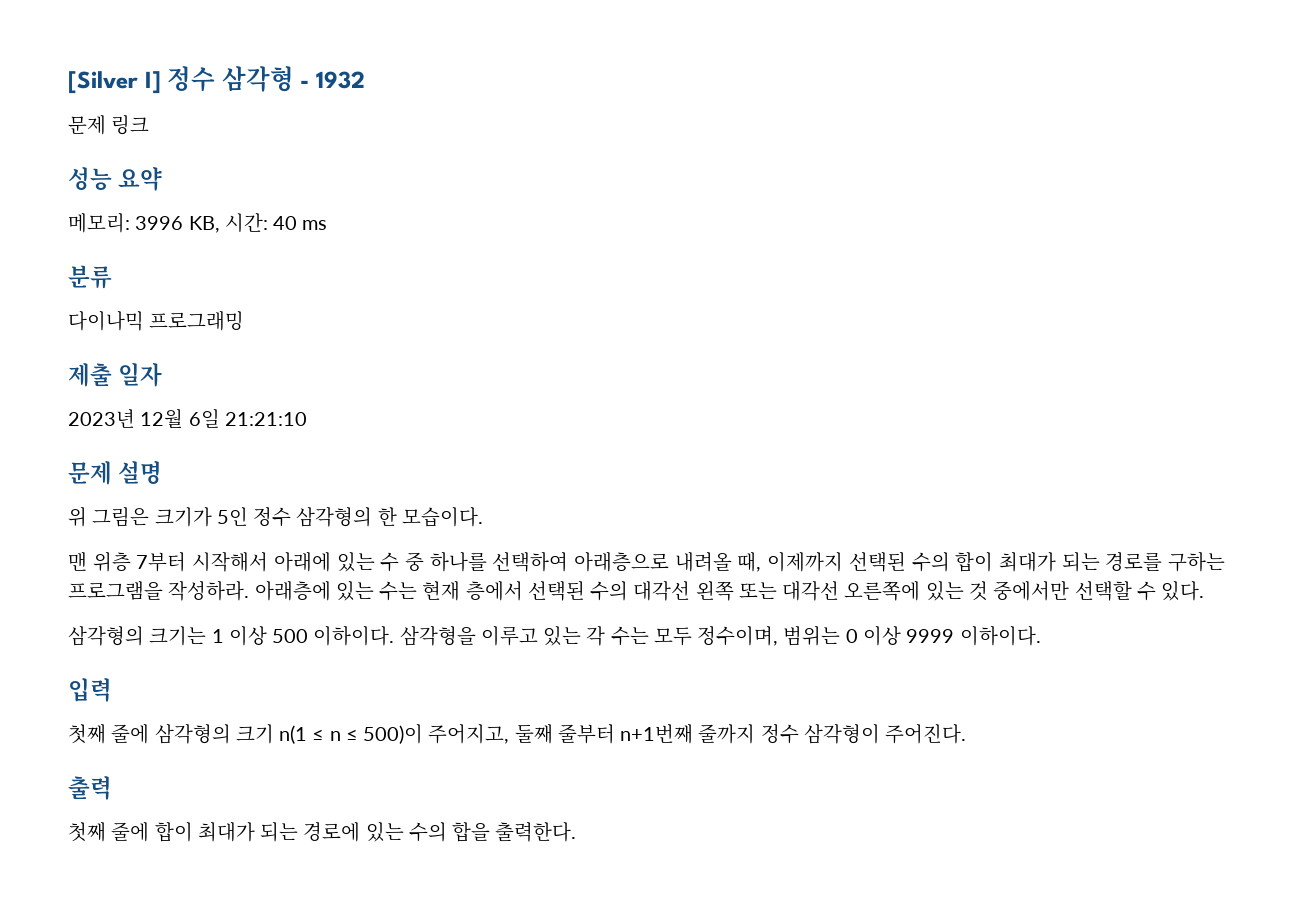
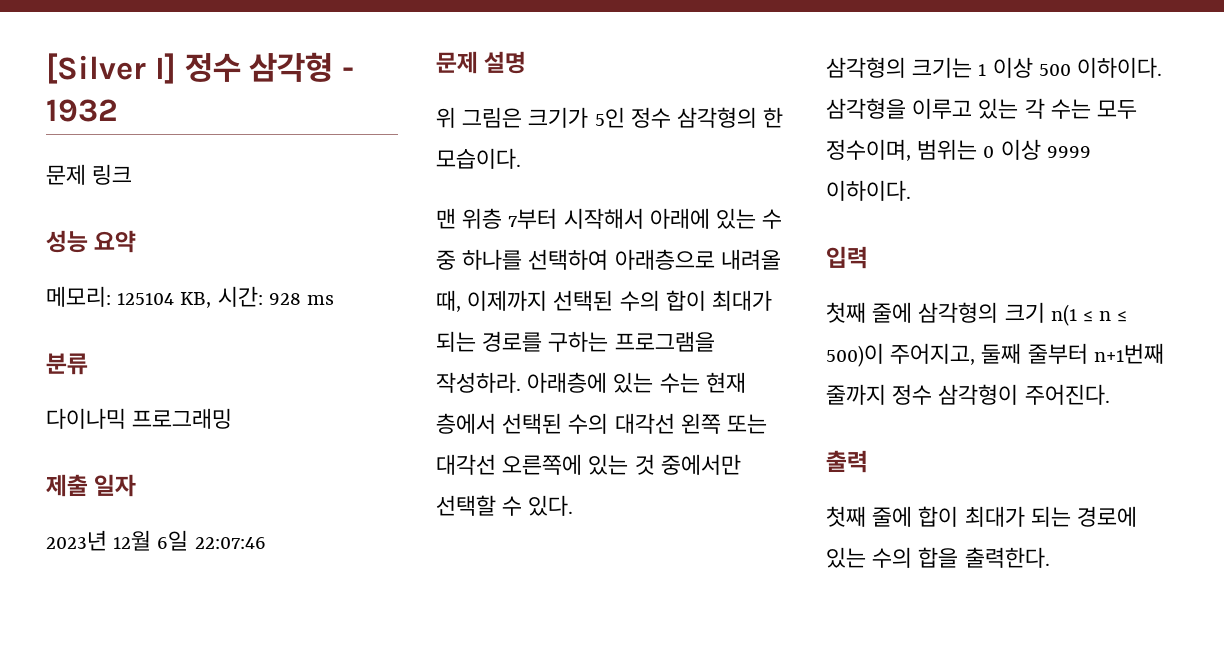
- 메모리: 3996 KB, 시간: 40 ms
+ 메모리: 125104 KB, 시간: 928 ms
- 2023년 12월 6일 21:21:10
+ 2023년 12월 6일 22:07:46

